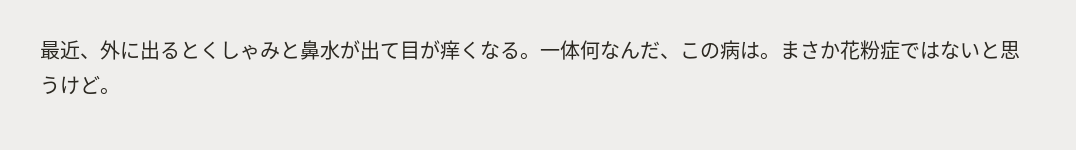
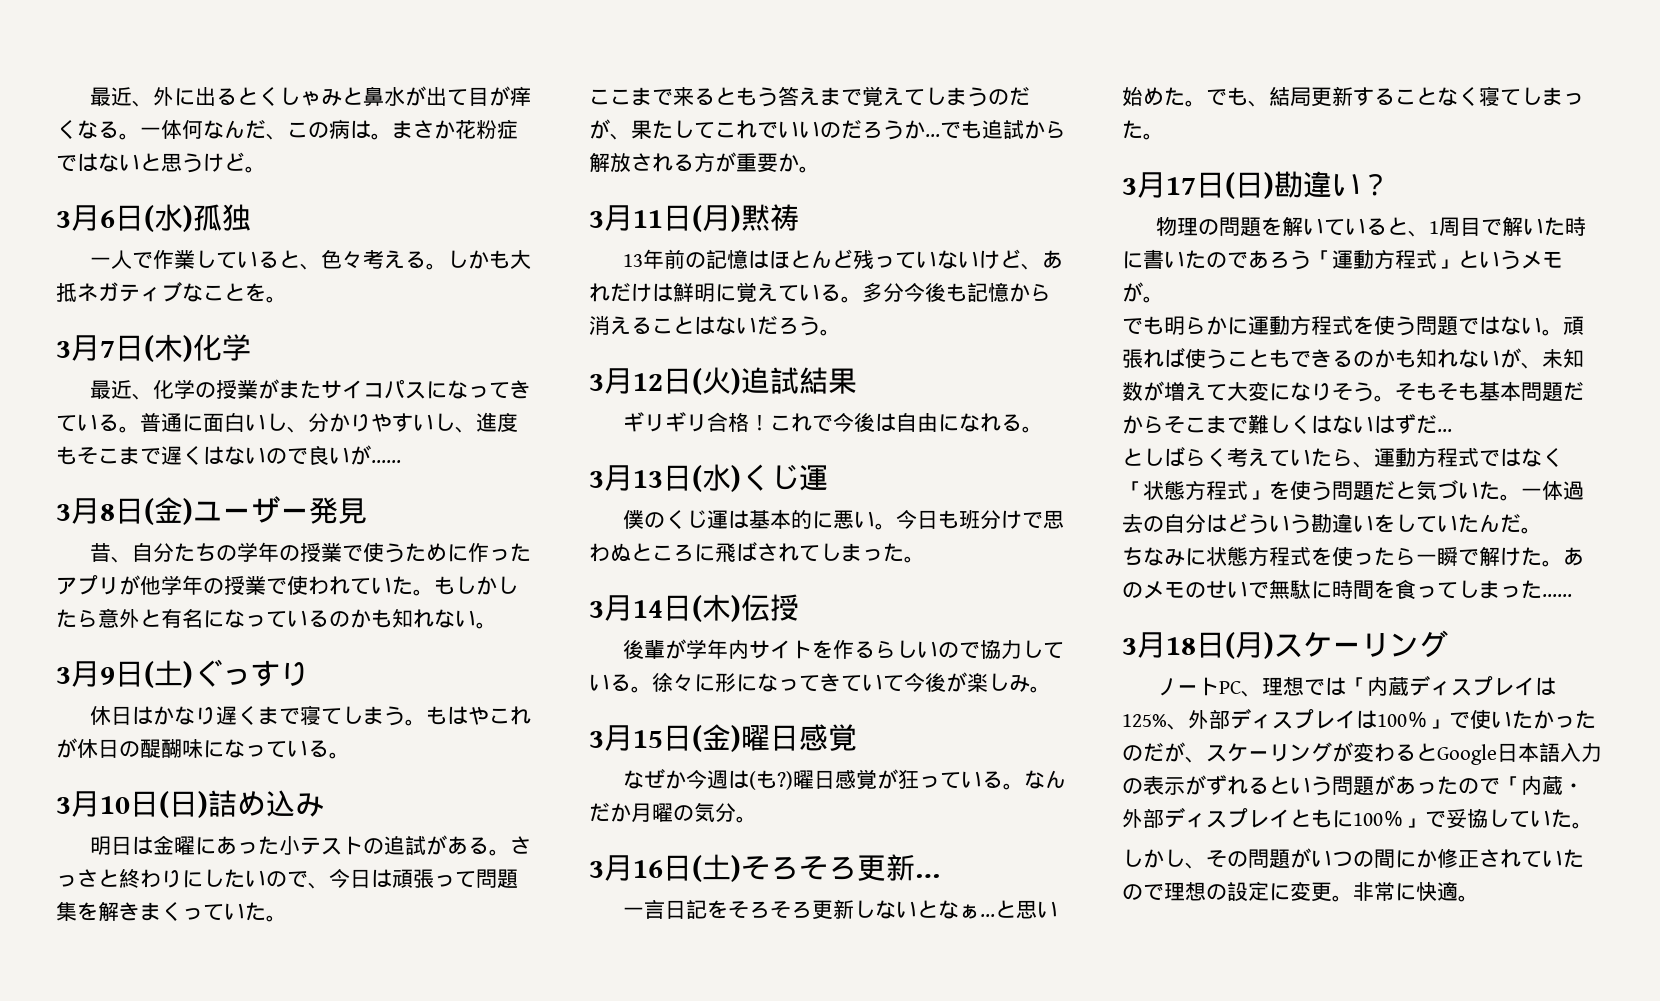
+ 3月6日(水)孤独
+ 一人で作業していると、色々考える。しかも大抵ネガティブなことを。
+ 3月7日(木)化学
+ 最近、化学の授業がまたサイコパスになってきている。普通に面白いし、分かりやすいし、進度もそこまで遅くはないので良いが……
+ 3月8日(金)ユーザー発見
+ 昔、自分たちの学年の授業で使うために作ったアプリが他学年の授業で使われていた。もしかしたら意外と有名になっているのかも知れない。
+ 3月9日(土)ぐっすり
+ 休日はかなり遅くまで寝てしまう。もはやこれが休日の醍醐味になっている。
+ 3月10日(日)詰め込み
+ 明日は金曜にあった小テストの追試がある。さっさと終わりにしたいので、今日は頑張って問題集を解きまくっていた。
+ ここまで来るともう答えまで覚えてしまうのだが、果たしてこれでいいのだろうか…でも追試から解放される方が重要か。
+ 3月11日(月)黙祷
+ 13年前の記憶はほとんど残っていないけど、あれだけは鮮明に覚えている。多分今後も記憶から消えることはないだろう。
+ 3月12日(火)追試結果
+ ギリギリ合格！これで今後は自由になれる。
+ 3月13日(水)くじ運
+ 僕のくじ運は基本的に悪い。今日も班分けで思わぬところに飛ばされてしまった。
+ 3月14日(木)伝授
+ 後輩が学年内サイトを作るらしいので協力している。徐々に形になってきていて今後が楽しみ。
+ 3月15日(金)曜日感覚
+ なぜか今週は(も?)曜日感覚が狂っている。なんだか月曜の気分。
+ 3月16日(土)そろそろ更新…
+ 一言日記をそろそろ更新しないとなぁ…と思い始めた。でも、結局更新することなく寝てしまった。
+ 3月17日(日)勘違い？
+ 物理の問題を解いていると、1周目で解いた時に書いたのであろう「運動方程式」というメモが。
+ でも明らかに運動方程式を使う問題ではない。頑張れば使うこともできるのかも知れないが、未知数が増えて大変になりそう。そもそも基本問題だからそこまで難しくはないはずだ…
+ としばらく考えていたら、運動方程式ではなく「状態方程式」を使う問題だと気づいた。一体過去の自分はどういう勘違いをしていたんだ。
+ ちなみに状態方程式を使ったら一瞬で解けた。あのメモのせいで無駄に時間を食ってしまった……
+ 3月18日(月)スケーリング
+ ノートPC、理想では「内蔵ディスプレイは125%、外部ディスプレイは100％」で使いたかったのだが、スケーリングが変わるとGoogle日本語入力の表示がずれるという問題があったので「内蔵・外部ディスプレイともに100％」で妥協していた。
+ しかし、その問題がいつの間にか修正されていたので理想の設定に変更。非常に快適。

